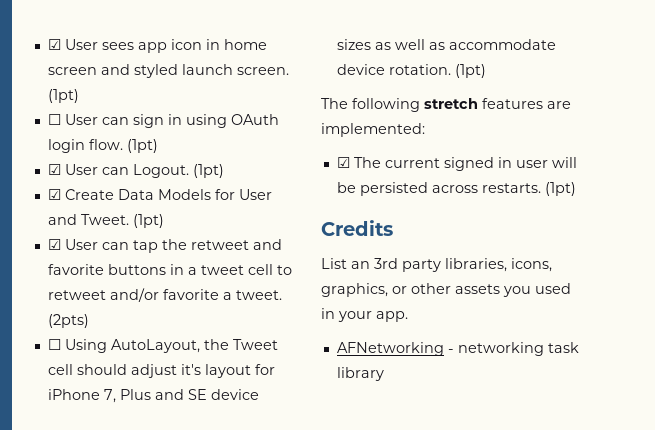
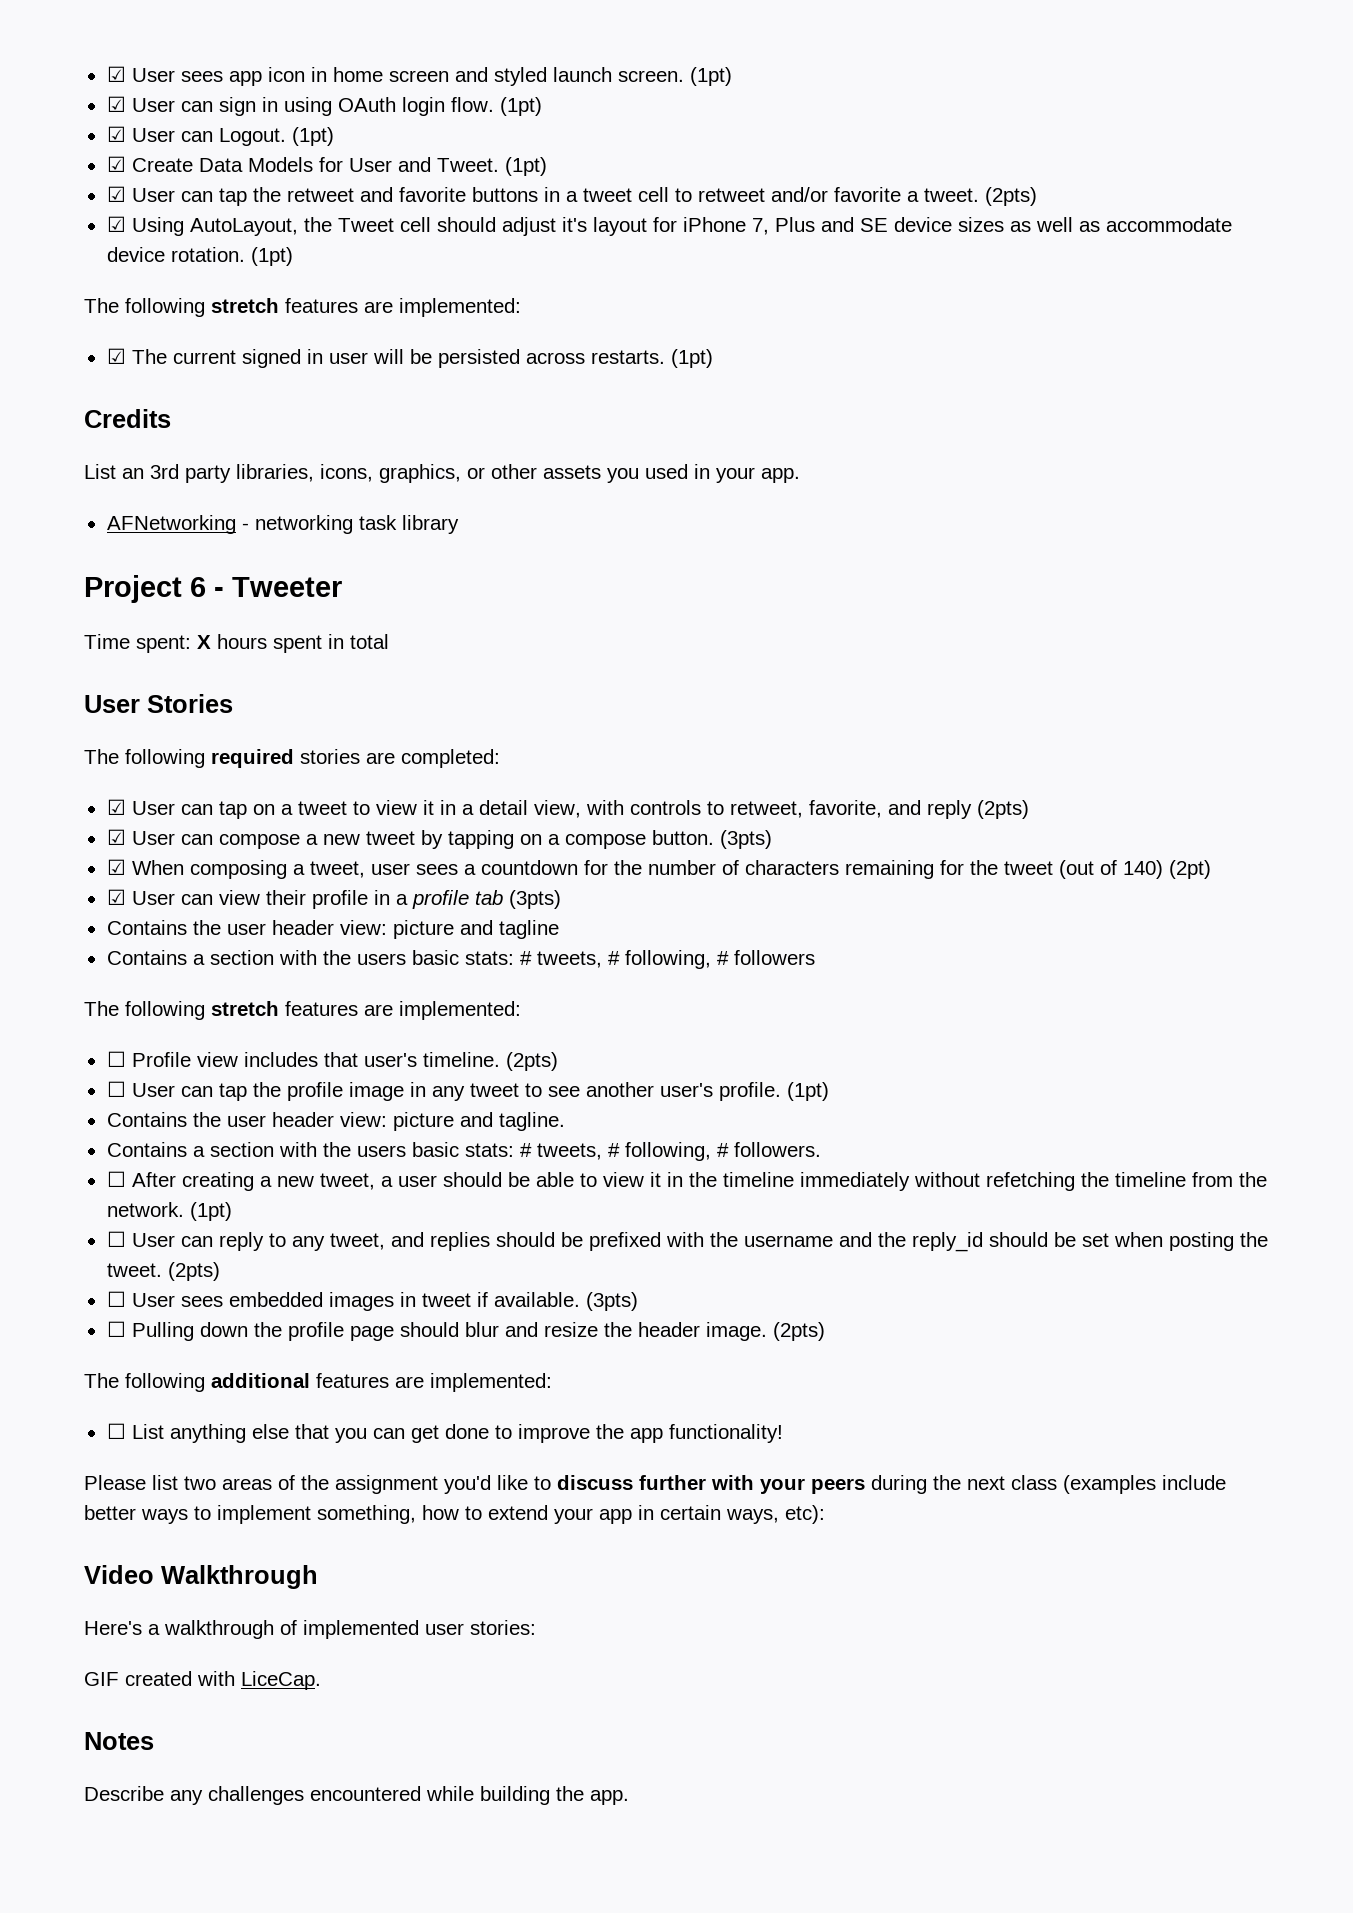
- ☐ User can sign in using OAuth login flow.
+ ☑ User can sign in using OAuth login flow.
- ☐ Using AutoLayout, the Tweet cell should adjust it's layout for iPhone 7, Plus and SE device sizes as well as accommodate device rotation.
+ ☑ Using AutoLayout, the Tweet cell should adjust it's layout for iPhone 7, Plus and SE device sizes as well as accommodate device rotation.
+ Project 6 - Tweeter
+ Time spent: X hours spent in total
+ User Stories
+ The following required stories are completed:
+ ☑ User can tap on a tweet to view it in a detail view, with controls to retweet, favorite, and reply (2pts)
+ ☑ User can compose a new tweet by tapping on a compose button. (3pts)
+ ☑ When composing a tweet, user sees a countdown for the number of characters remaining for the tweet (out of 140) (2pt)
+ ☑ User can view their profile in a profile tab (3pts)
+ Contains the user header view: picture and tagline
+ Contains a section with the users basic stats: # tweets, # following, # followers
+ The following stretch features are implemented:
+ ☐ Profile view includes that user's timeline. (2pts)
+ ☐ User can tap the profile image in any tweet to see another user's profile. (1pt)
+ Contains the user header view: picture and tagline.
+ Contains a section with the users basic stats: # tweets, # following, # followers.
+ ☐ After creating a new tweet, a user should be able to view it in the timeline immediately without refetching the timeline from the network. (1pt)
+ ☐ User can reply to any tweet, and replies should be prefixed with the username and the reply_id should be set when posting the tweet. (2pts)
+ ☐ User sees embedded images in tweet if available. (3pts)
+ ☐ Pulling down the profile page should blur and resize the header image. (2pts)
+ The following additional features are implemented:
+ ☐ List anything else that you can get done to improve the app functionality!
+ Please list two areas of the assignment you'd like to discuss further with your peers during the next class (examples include better ways to implement something, how to extend your app in certain ways, etc):
+ Video Walkthrough
+ Here's a walkthrough of implemented user stories:
+ GIF created with LiceCap.
+ Notes
+ Describe any challenges encountered while building the app.

